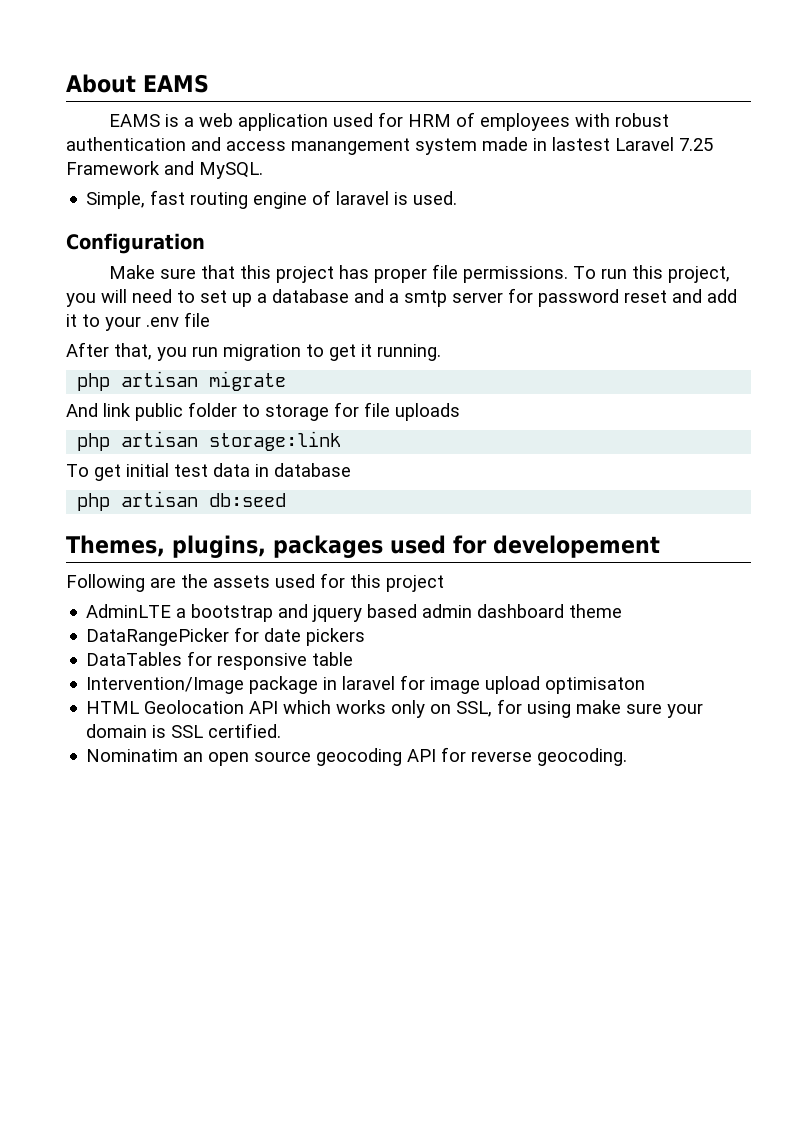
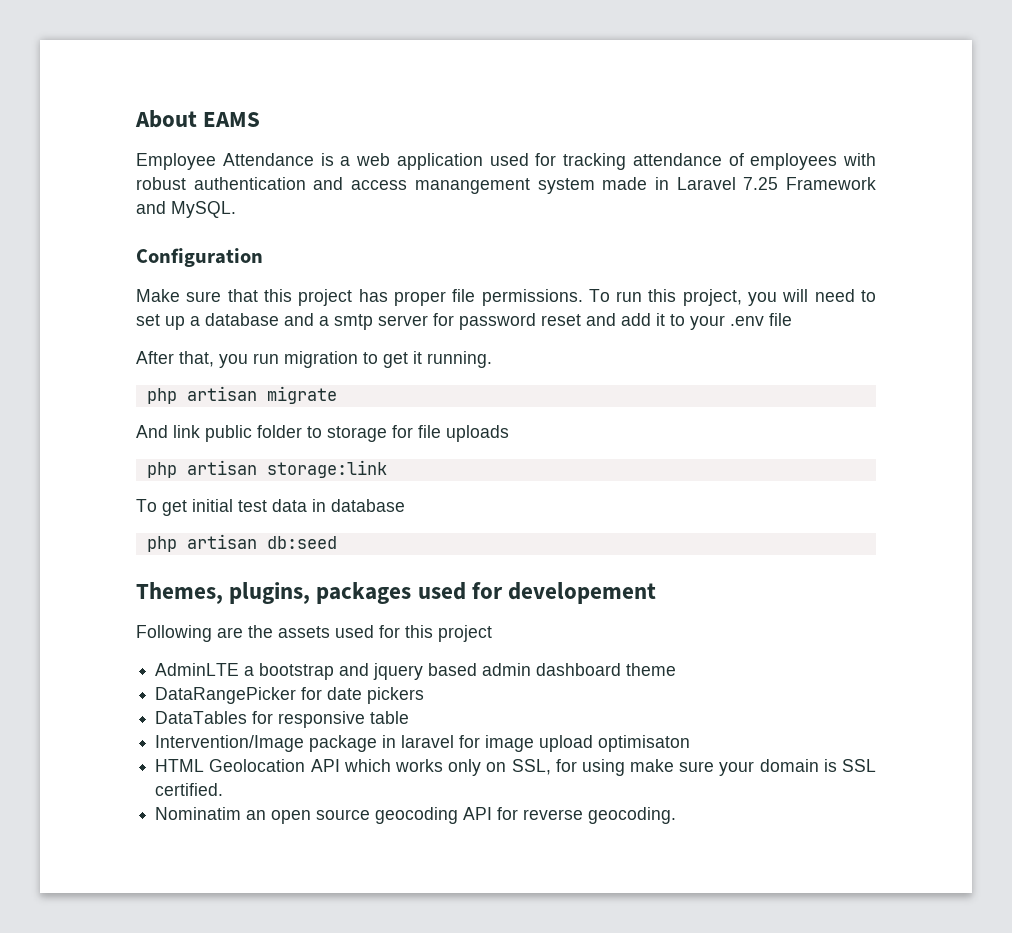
- EAMS is a web application used for HRM of employees with robust authentication and access manangement system made in lastest Laravel 7.25 Framework and MySQL.
+ Employee Attendance is a web application used for tracking attendance of employees with robust authentication and access manangement system made in Laravel 7.25 Framework and MySQL.
- Simple, fast routing engine of laravel is used.

